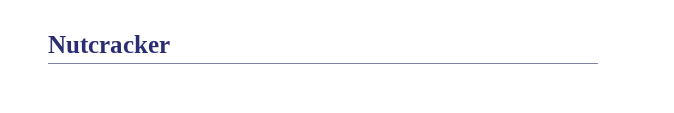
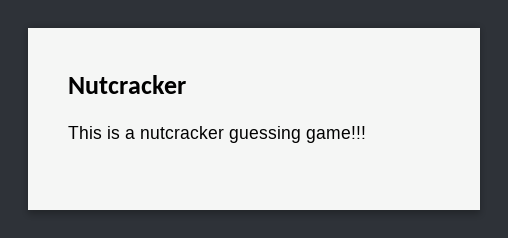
+ This is a nutcracker guessing game!!!

